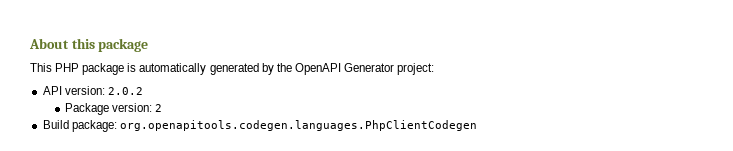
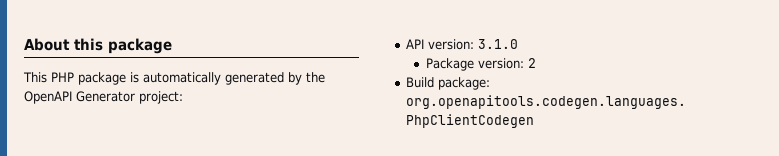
- API version: 2.0.2
+ API version: 3.1.0

